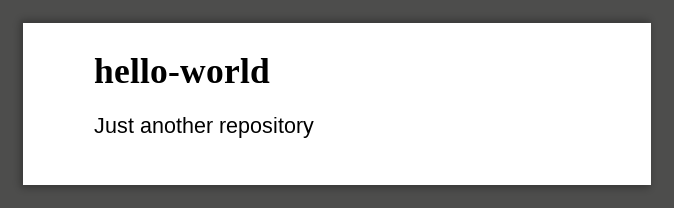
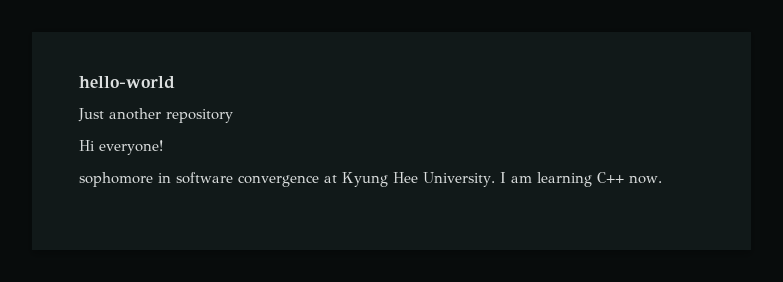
+ Hi everyone!
+ sophomore in software convergence at Kyung Hee University. I am learning C++ now.

